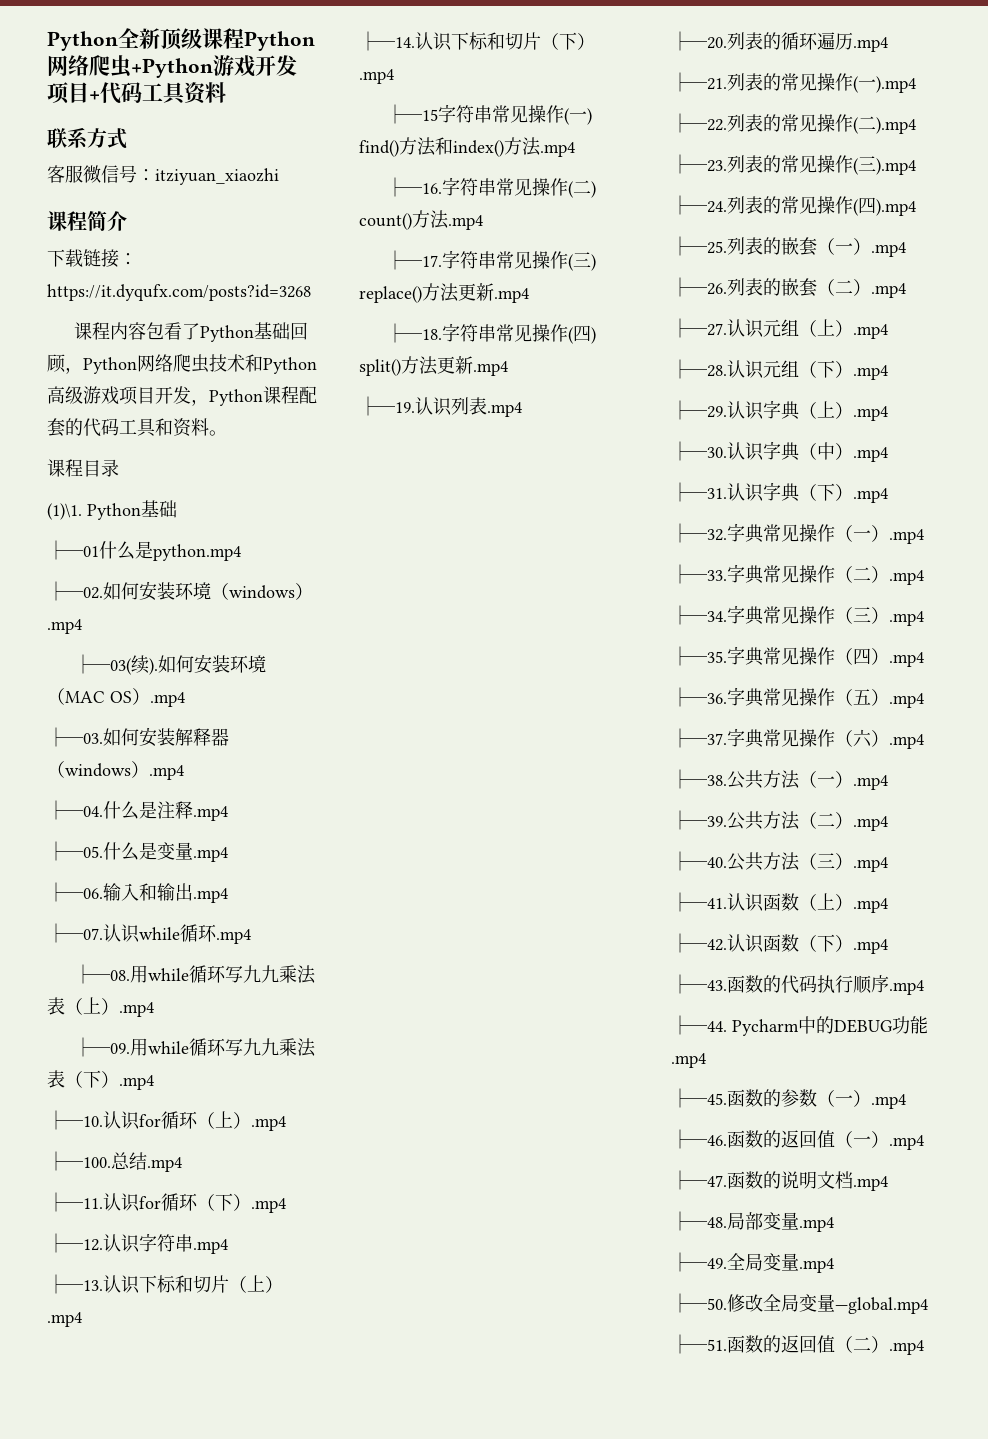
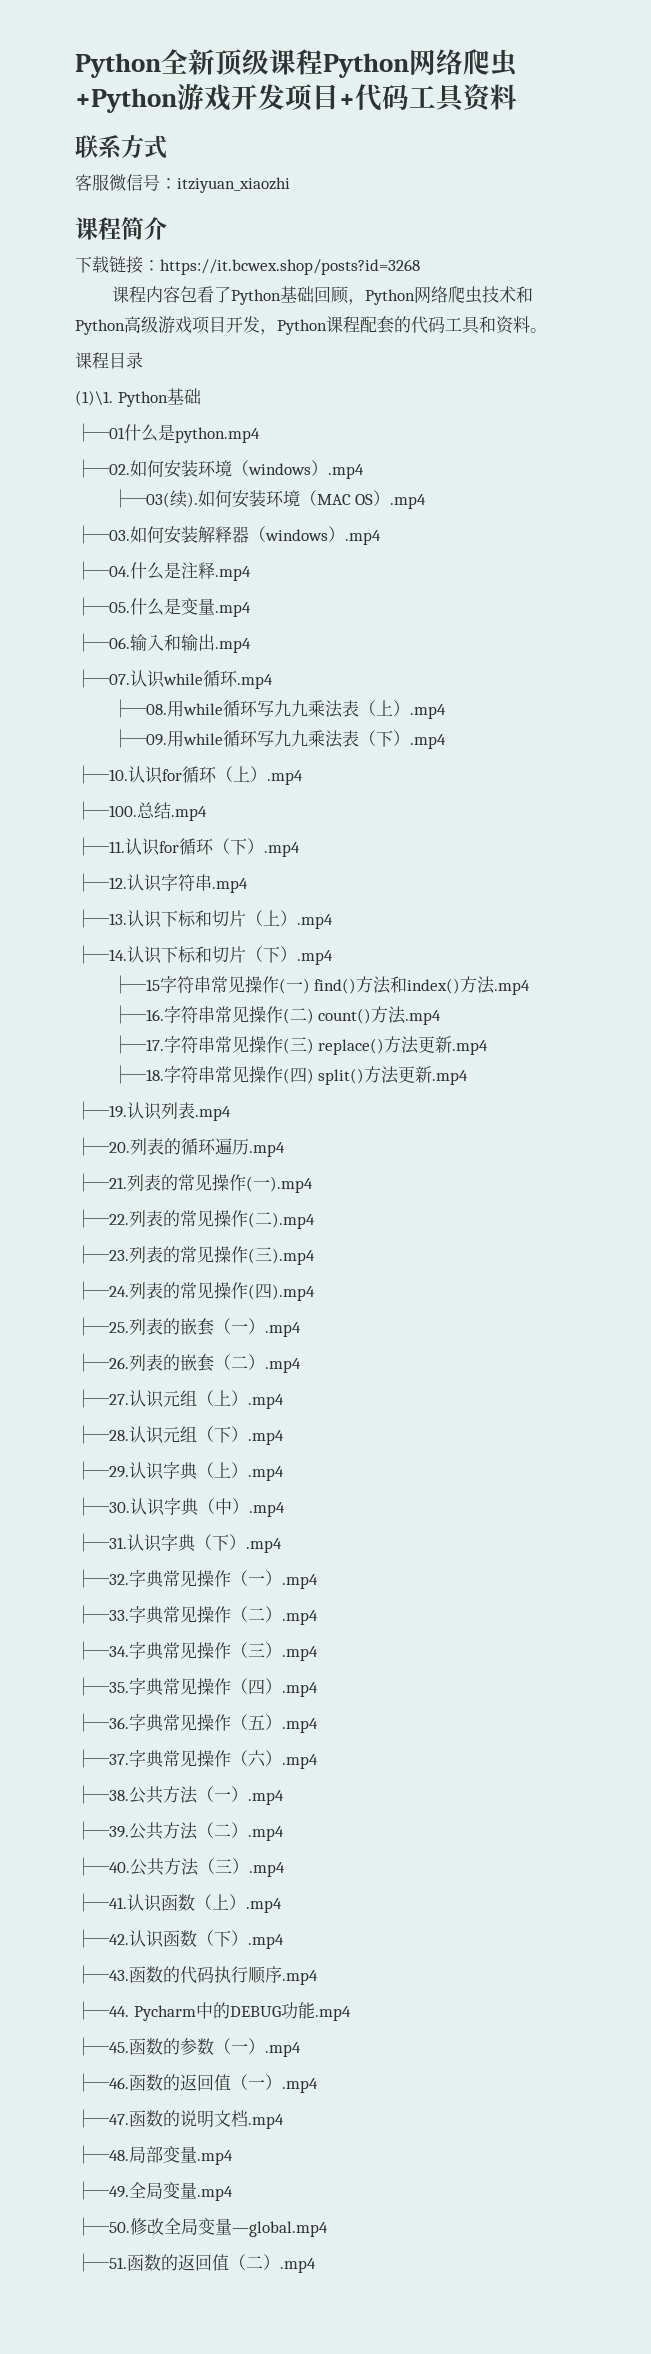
- 下载链接：https://it.dyqufx.com/posts?id=3268
+ 下载链接：https://it.bcwex.shop/posts?id=3268

